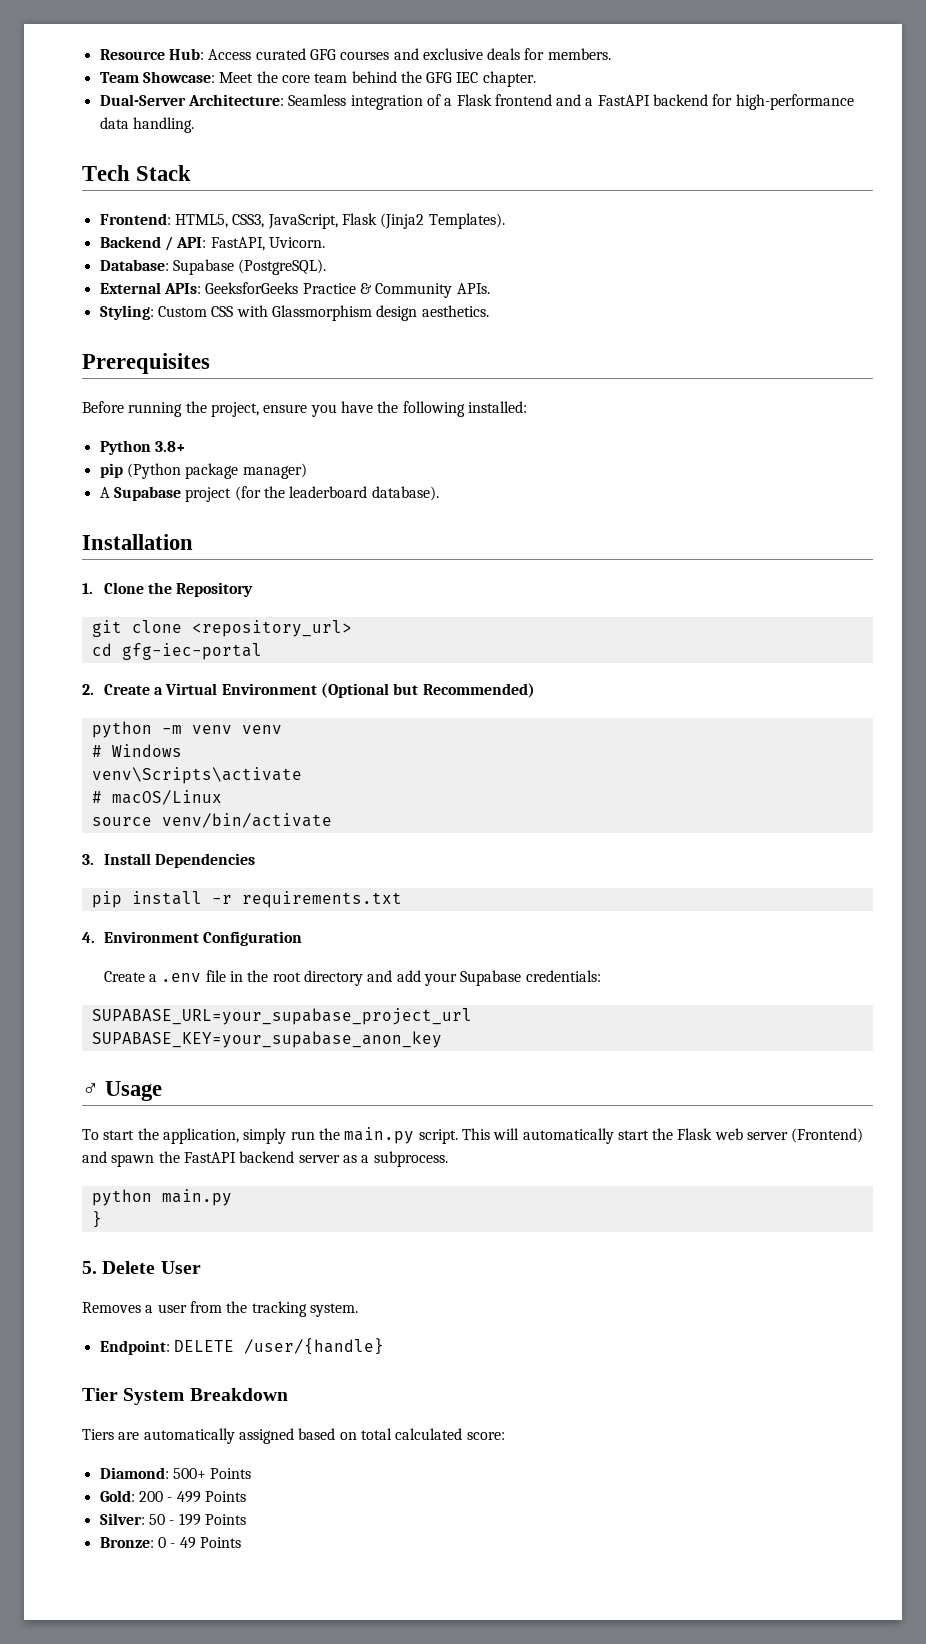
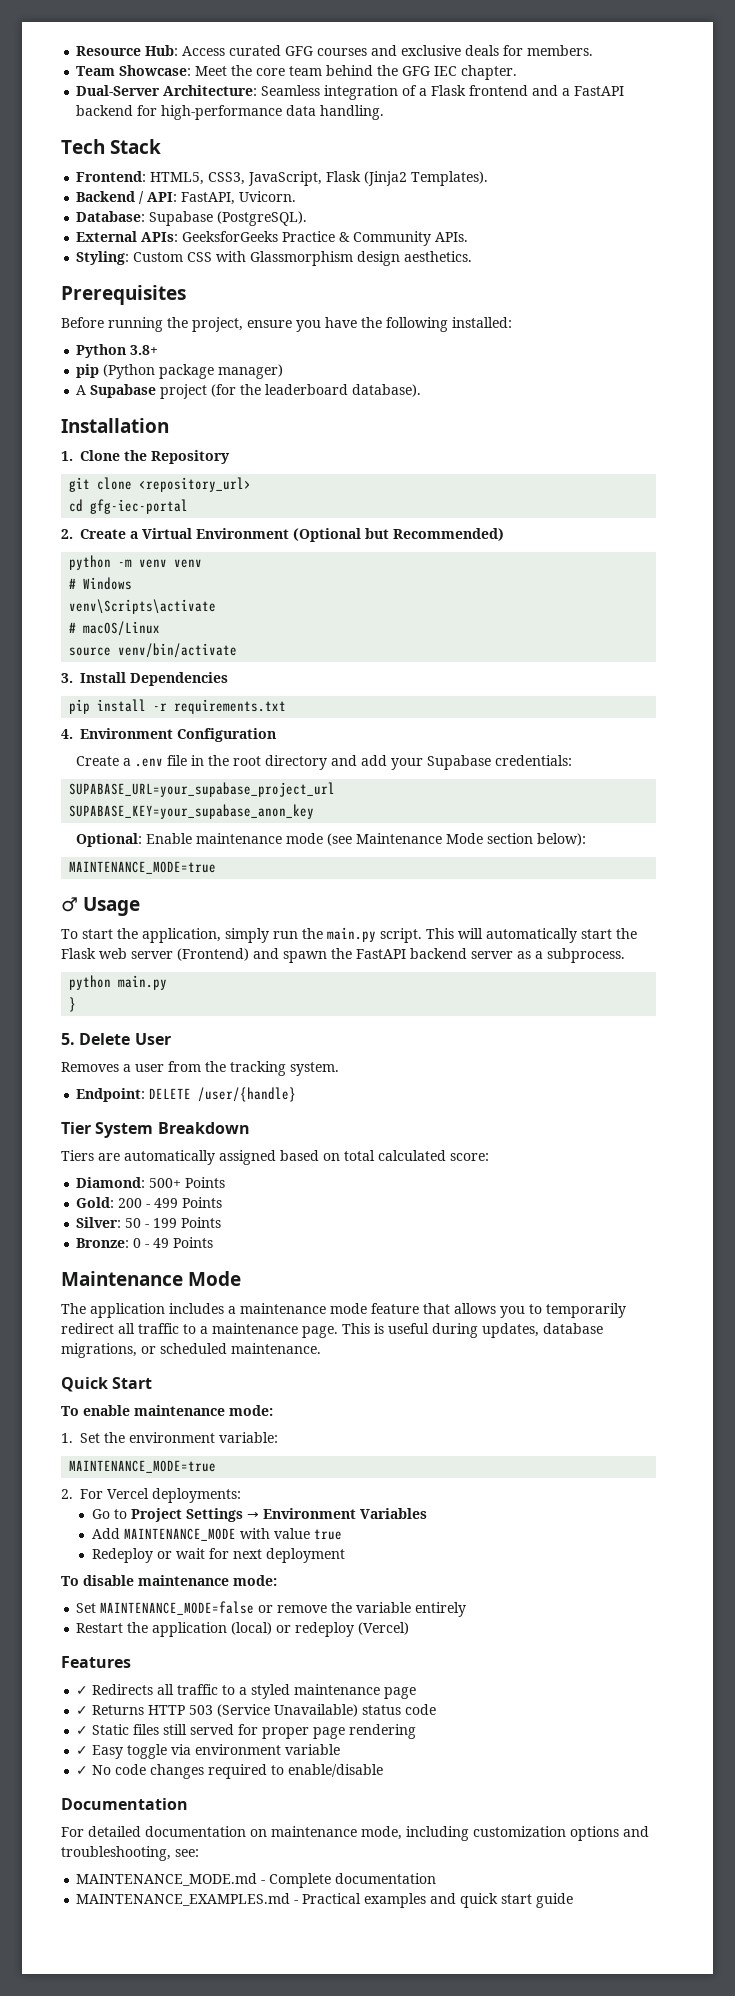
+ Optional: Enable maintenance mode (see Maintenance Mode section below):
+ MAINTENANCE_MODE=true
  Bronze: 0 - 49 Points
+ Maintenance Mode
+ The application includes a maintenance mode feature that allows you to temporarily redirect all traffic to a maintenance page. This is useful during updates, database migrations, or scheduled maintenance.
+ Quick Start
+ To enable maintenance mode:
+ 1. Set the environment variable:
+ MAINTENANCE_MODE=true
+ 2. For Vercel deployments:
+ Go to Project Settings → Environment Variables
+ Add MAINTENANCE_MODE with value true
+ Redeploy or wait for next deployment
+ To disable maintenance mode:
+ Set MAINTENANCE_MODE=false or remove the variable entirely
+ Restart the application (local) or redeploy (Vercel)
+ Features
+ ✓ Redirects all traffic to a styled maintenance page
+ ✓ Returns HTTP 503 (Service Unavailable) status code
+ ✓ Static files still served for proper page rendering
+ ✓ Easy toggle via environment variable
+ ✓ No code changes required to enable/disable
+ Documentation
+ For detailed documentation on maintenance mode, including customization options and troubleshooting, see:
+ MAINTENANCE_MODE.md - Complete documentation
+ MAINTENANCE_EXAMPLES.md - Practical examples and quick start guide

